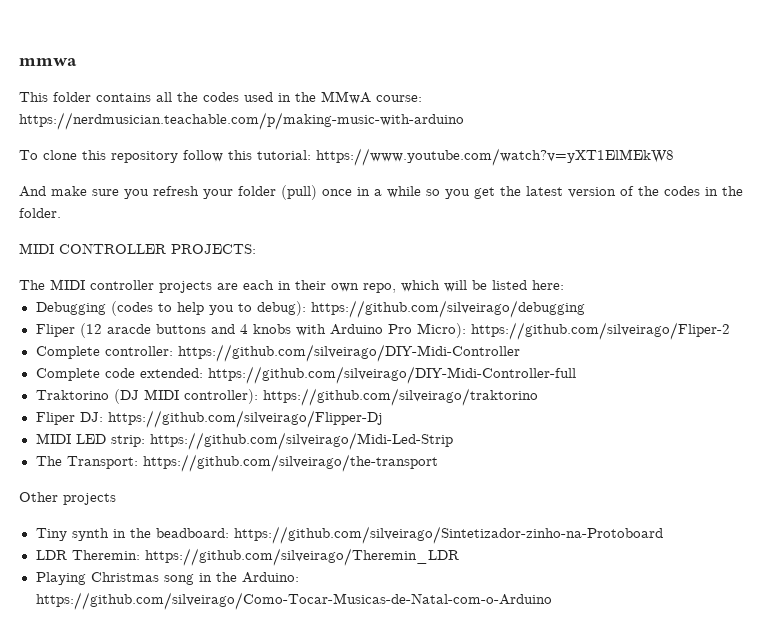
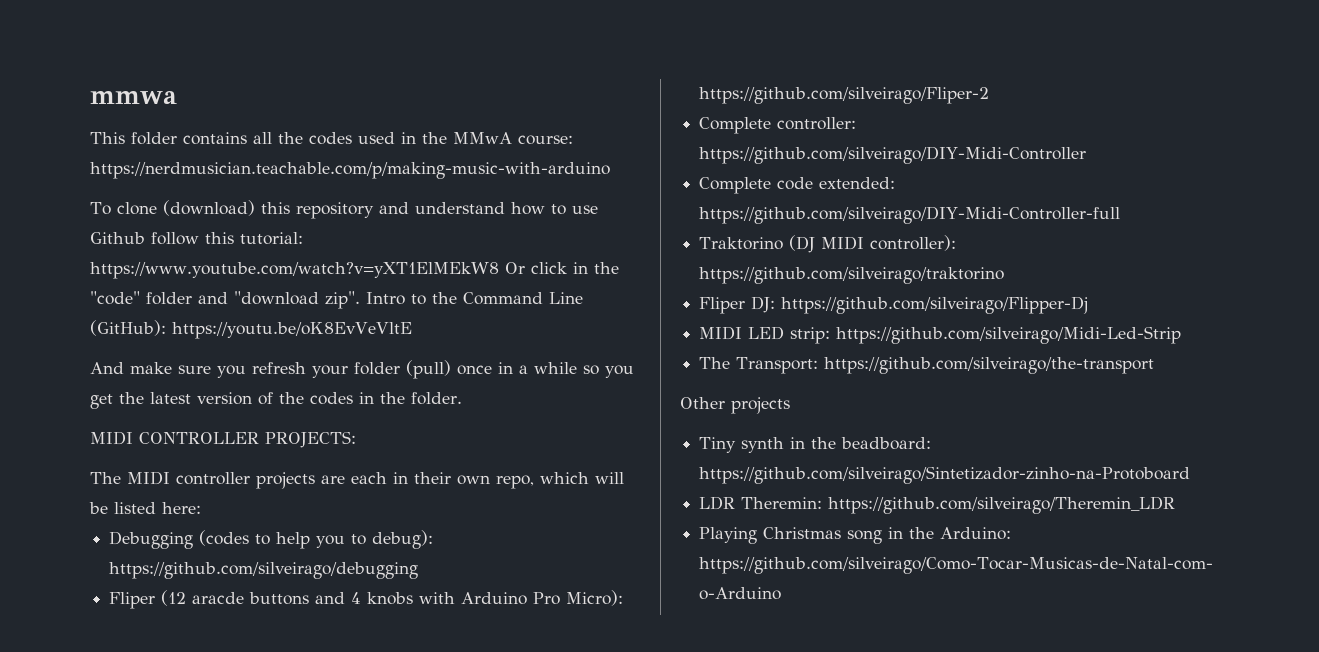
- To clone this repository follow this tutorial: https://www.youtube.com/watch?v=yXT1ElMEkW8
+ To clone (download) this repository and understand how to use Github follow this tutorial: https://www.youtube.com/watch?v=yXT1ElMEkW8 Or click in the "code" folder and "download zip". Intro to the Command Line (GitHub): https://youtu.be/oK8EvVeVltE

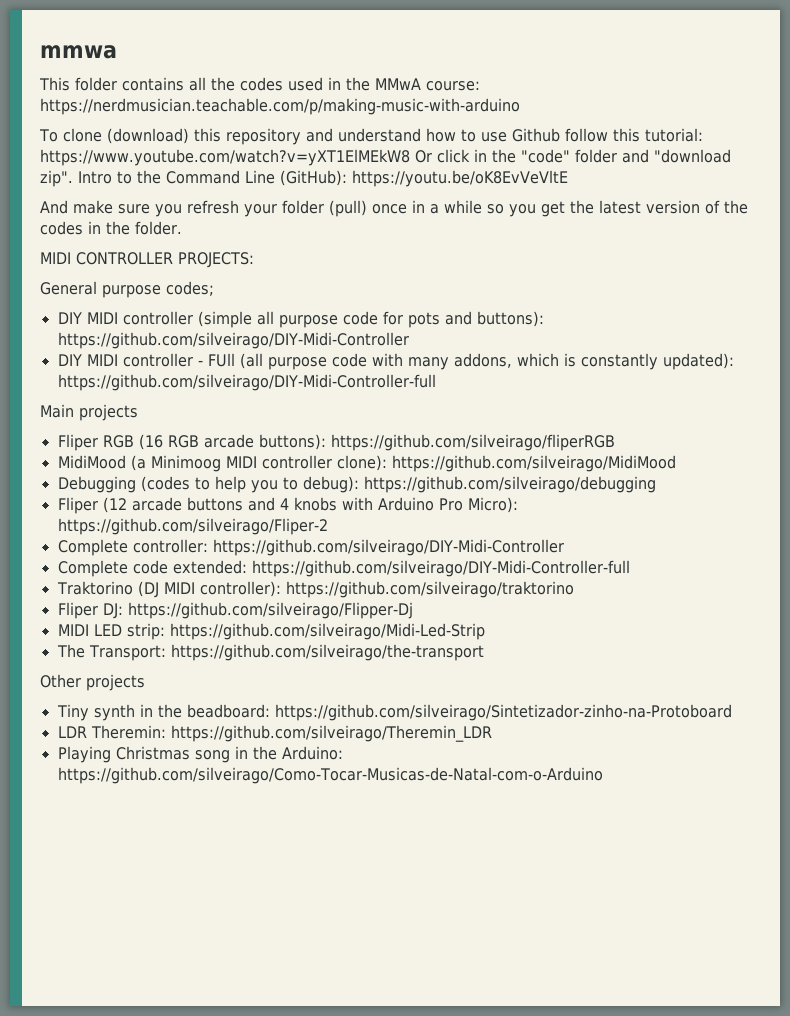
- The MIDI controller projects are each in their own repo, which will be listed here:
+ General purpose codes;
+ DIY MIDI controller (simple all purpose code for pots and buttons): https://github.com/silveirago/DIY-Midi-Controller
+ DIY MIDI controller - FUll (all purpose code with many addons, which is constantly updated): https://github.com/silveirago/DIY-Midi-Controller-full
+ Main projects
+ Fliper RGB (16 RGB arcade buttons): https://github.com/silveirago/fliperRGB
+ MidiMood (a Minimoog MIDI controller clone): https://github.com/silveirago/MidiMood
- Fliper (12 aracde buttons and 4 knobs with Arduino Pro Micro): https://github.com/silveirago/Fliper-2
+ Fliper (12 arcade buttons and 4 knobs with Arduino Pro Micro): https://github.com/silveirago/Fliper-2

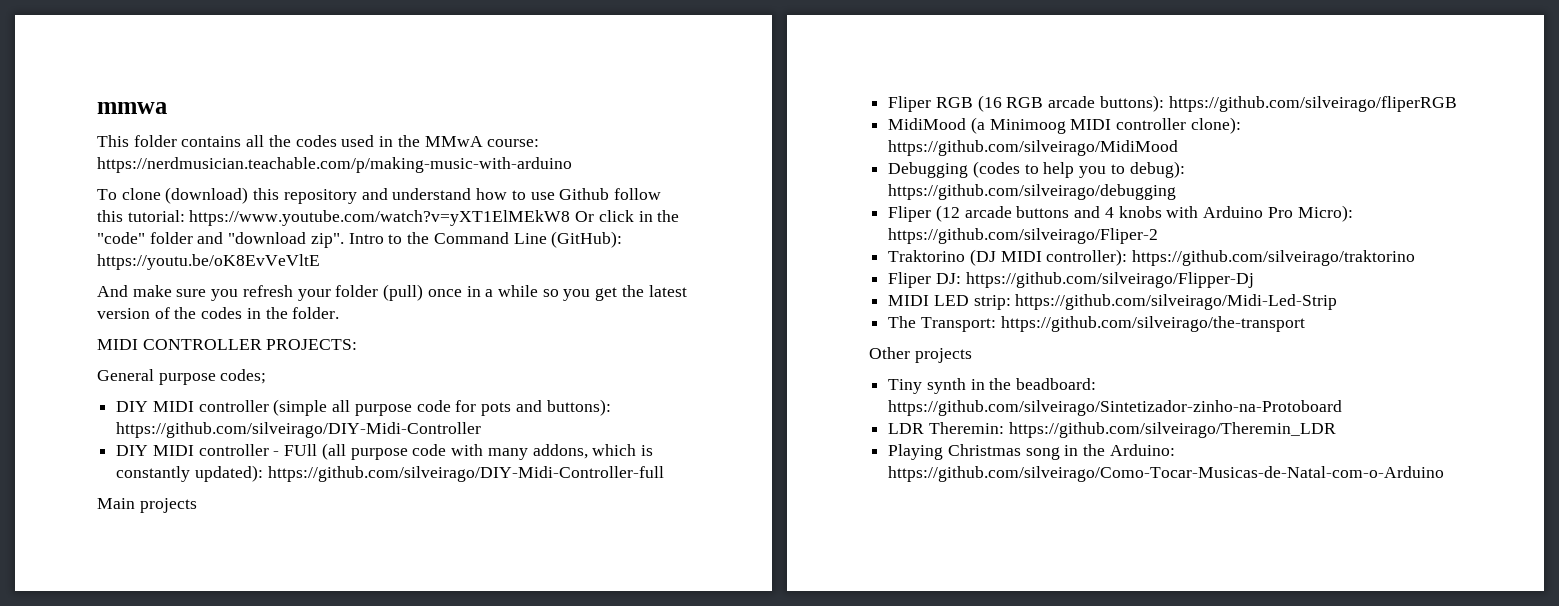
- Complete controller: https://github.com/silveirago/DIY-Midi-Controller
- Complete code extended: https://github.com/silveirago/DIY-Midi-Controller-full

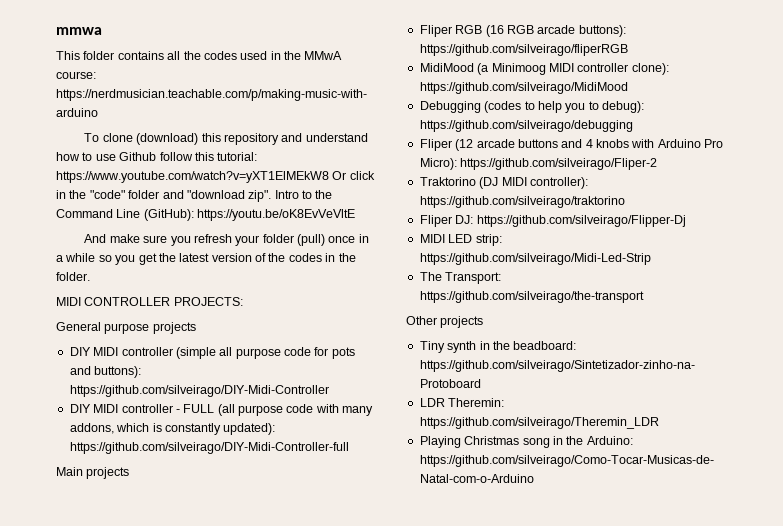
- General purpose codes;
+ General purpose projects
- DIY MIDI controller - FUll (all purpose code with many addons, which is constantly updated): https://github.com/silveirago/DIY-Midi-Controller-full
+ DIY MIDI controller - FULL (all purpose code with many addons, which is constantly updated): https://github.com/silveirago/DIY-Midi-Controller-full

